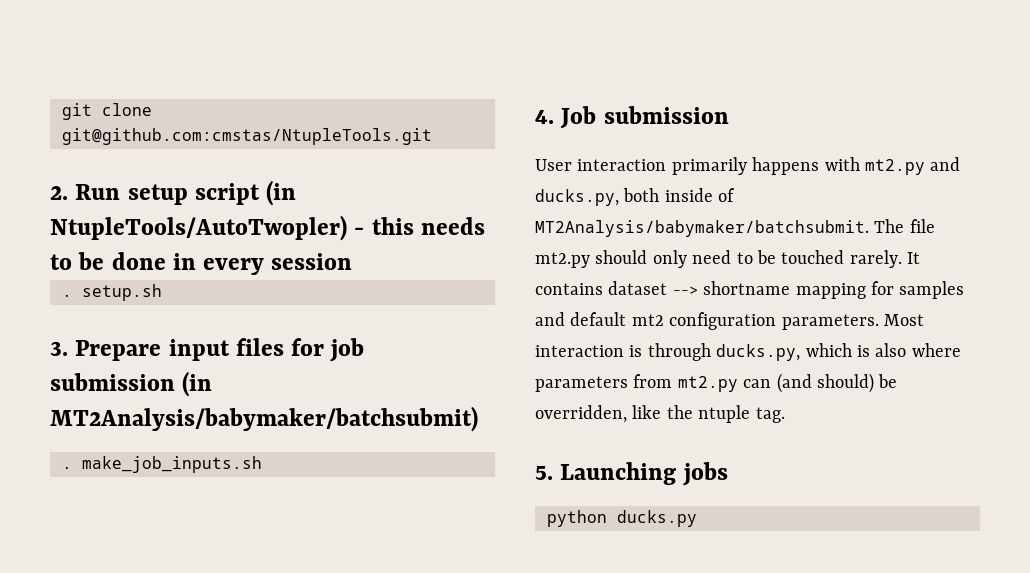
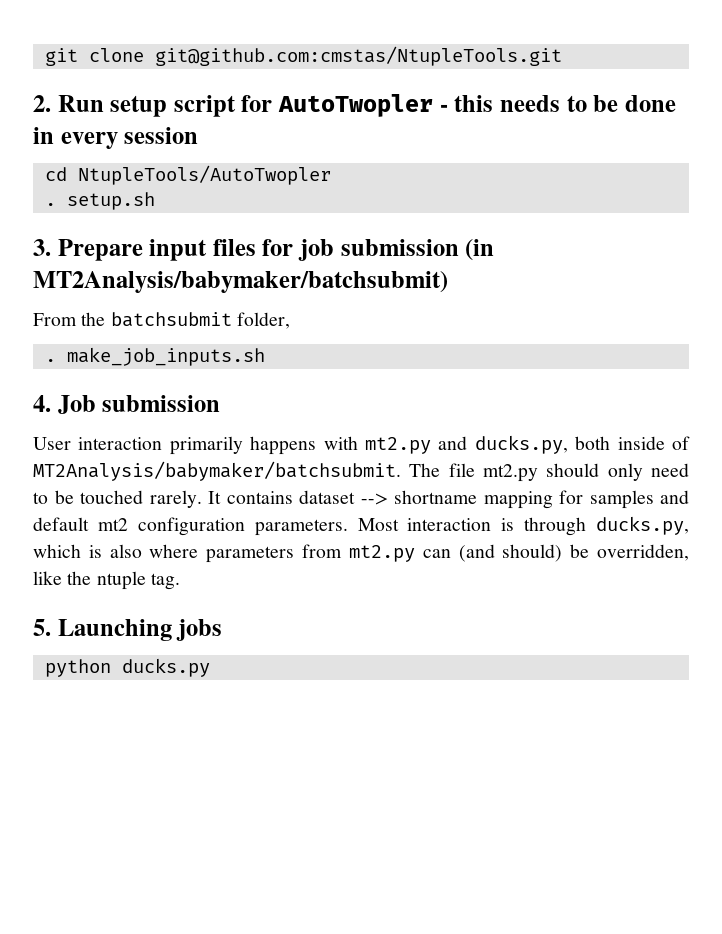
- 2. Run setup script (in NtupleTools/AutoTwopler) - this needs to be done in every session
+ 2. Run setup script for AutoTwopler - this needs to be done in every session
+ cd NtupleTools/AutoTwopler
+ From the batchsubmit folder,

